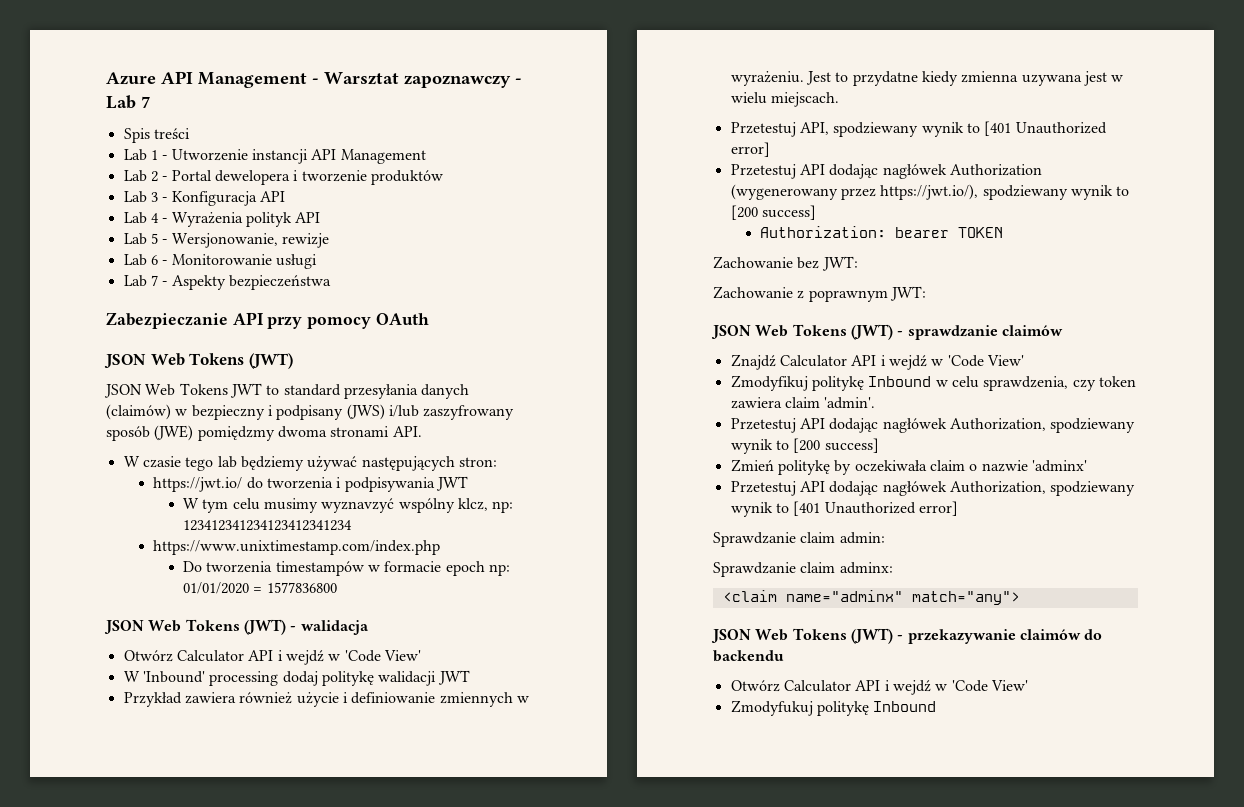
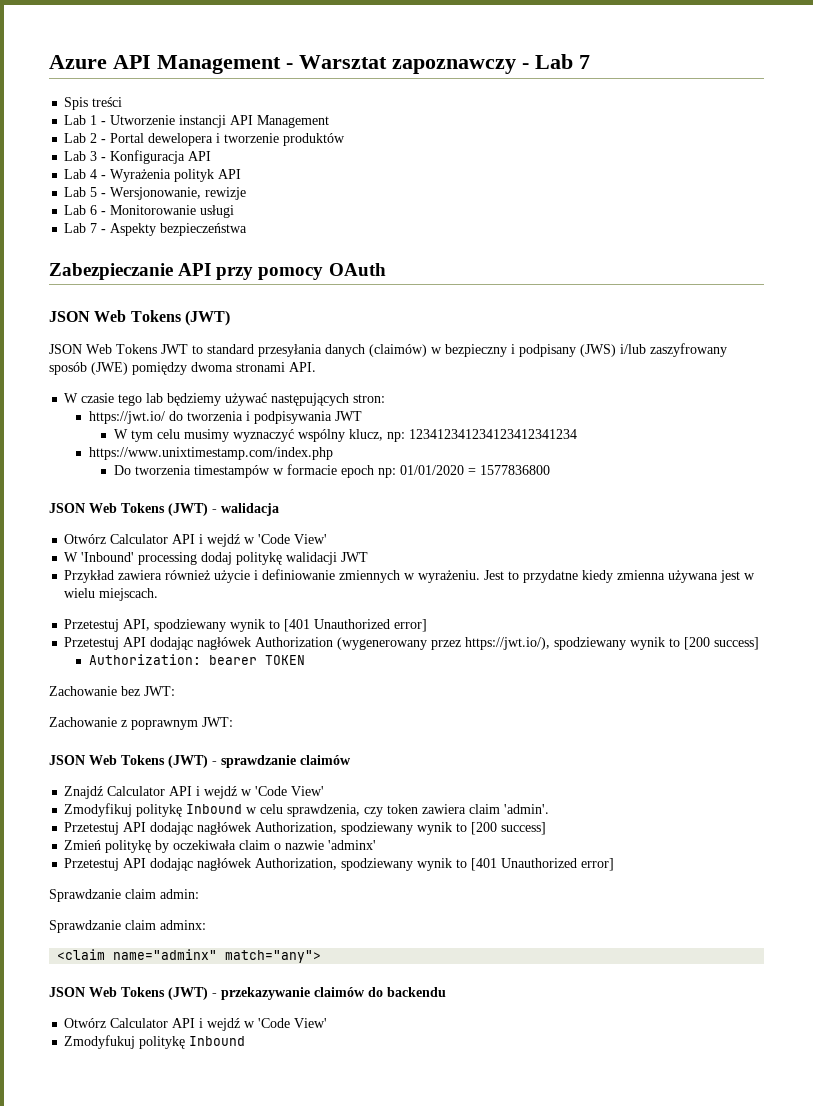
- JSON Web Tokens JWT to standard przesyłania danych (claimów) w bezpieczny i podpisany (JWS) i/lub zaszyfrowany sposób (JWE) pomiędzmy dwoma stronami API.
+ JSON Web Tokens JWT to standard przesyłania danych (claimów) w bezpieczny i podpisany (JWS) i/lub zaszyfrowany sposób (JWE) pomiędzy dwoma stronami API.
- W tym celu musimy wyznavzyć wspólny klcz, np: 123412341234123412341234
+ W tym celu musimy wyznaczyć wspólny klucz, np: 123412341234123412341234
- Jest to przydatne kiedy zmienna uzywana jest w wielu miejscach.
+ Jest to przydatne kiedy zmienna używana jest w wielu miejscach.

